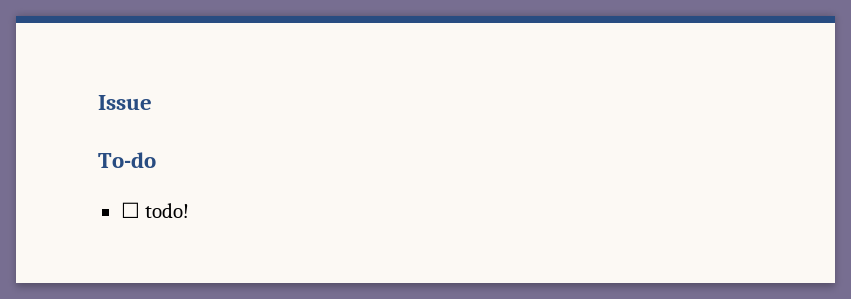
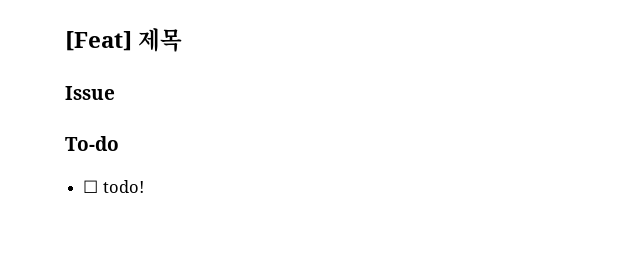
+ [Feat] 제목

